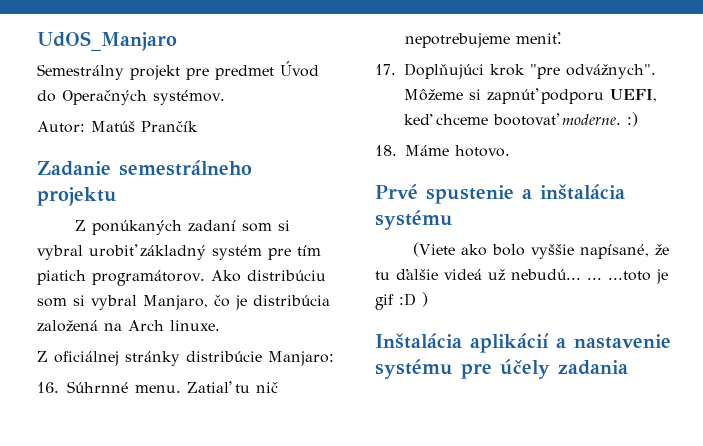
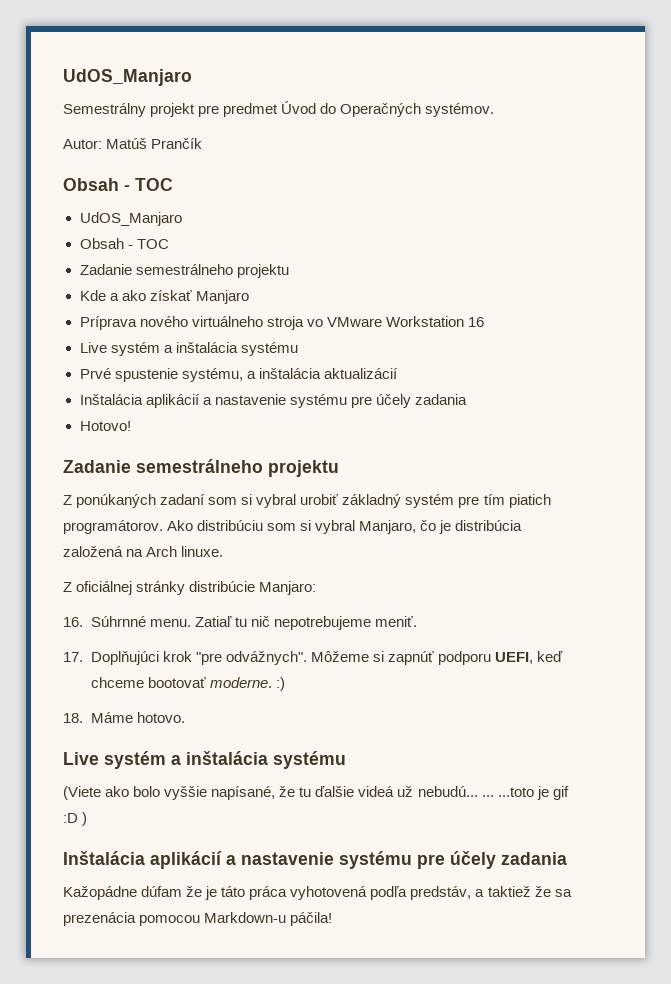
  Autor: Matúš Prančík
+ Obsah - TOC
+ UdOS_Manjaro
+ Obsah - TOC
+ Zadanie semestrálneho projektu
+ Kde a ako získať Manjaro
+ Príprava nového virtuálneho stroja vo VMware Workstation 16
+ Live systém a inštalácia systému
+ Prvé spustenie systému, a inštalácia aktualizácií
+ Inštalácia aplikácií a nastavenie systému pre účely zadania
+ Hotovo!
  18. Máme hotovo.
- Prvé spustenie a inštalácia systému
+ Live systém a inštalácia systému
+ Kažopádne dúfam že je táto práca vyhotovená podľa predstáv, a taktiež že sa prezenácia pomocou Markdown-u páčila!

